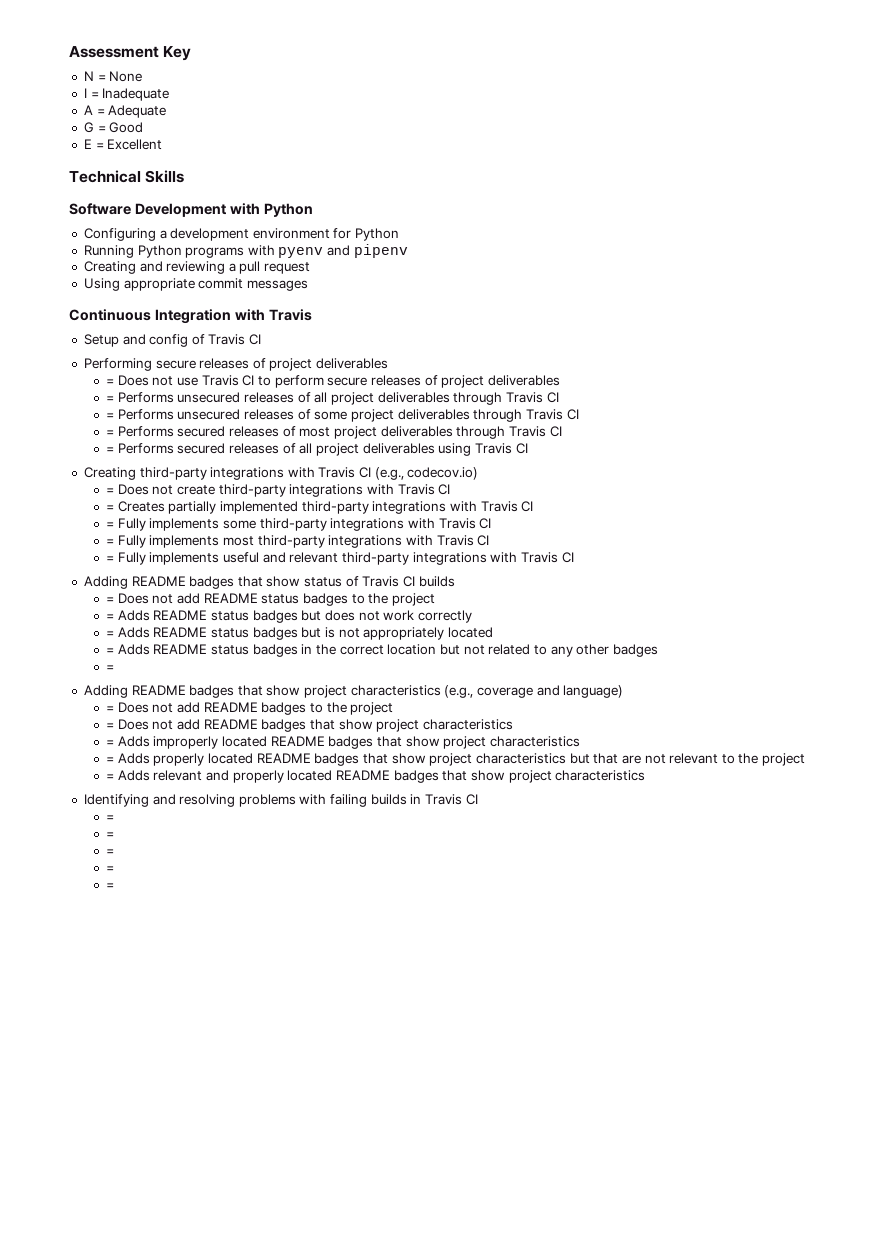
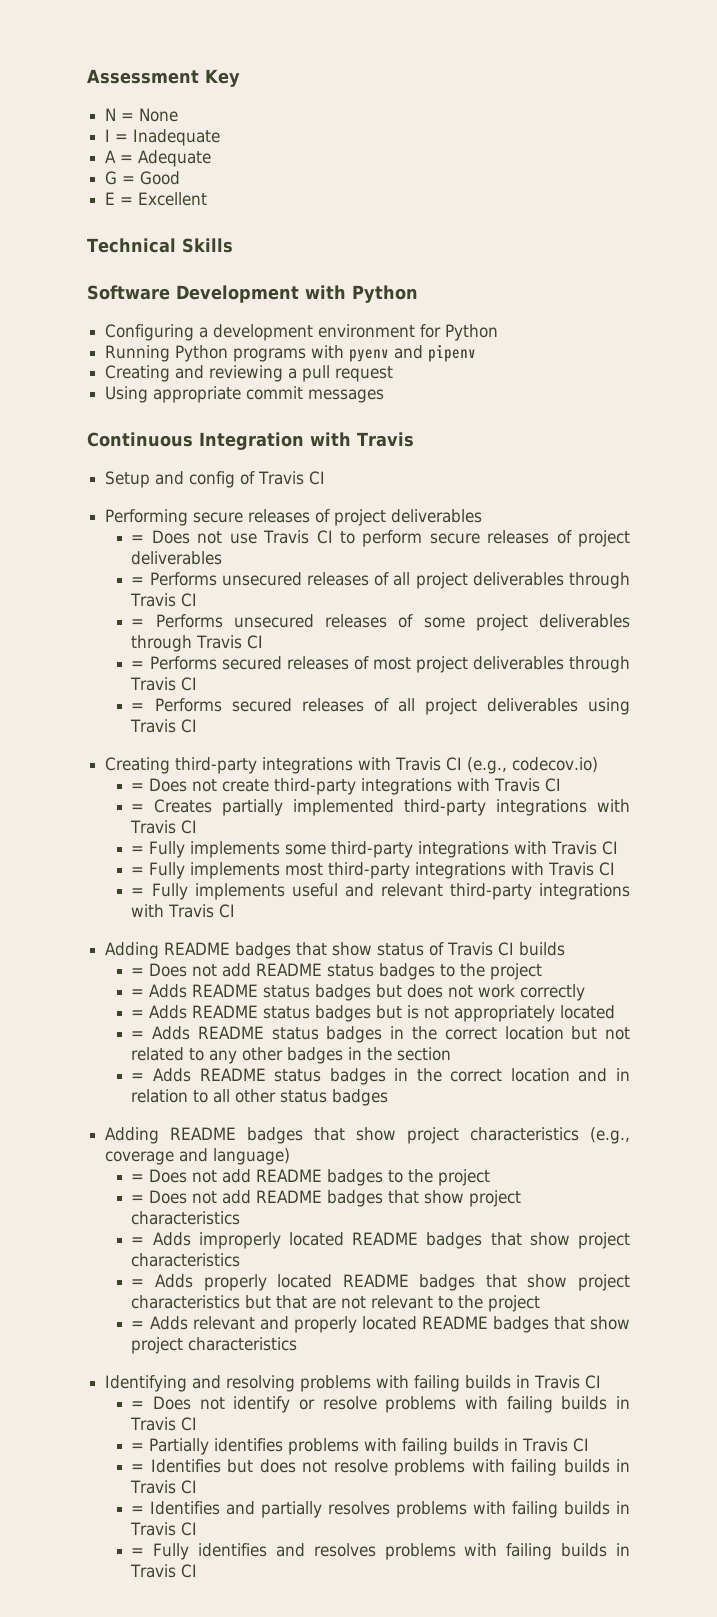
- = Adds README status badges in the correct location but not related to any other badges
- =
+ = Adds README status badges in the correct location but not related to any other badges in the section
+ = Adds README status badges in the correct location and in relation to all other status badges
  Identifying and resolving problems with failing builds in Travis CI
- =
- =
- =
- =
- =
+ = Does not identify or resolve problems with failing builds in Travis CI
+ = Partially identifies problems with failing builds in Travis CI
+ = Identifies but does not resolve problems with failing builds in Travis CI
+ = Identifies and partially resolves problems with failing builds in Travis CI
+ = Fully identifies and resolves problems with failing builds in Travis CI

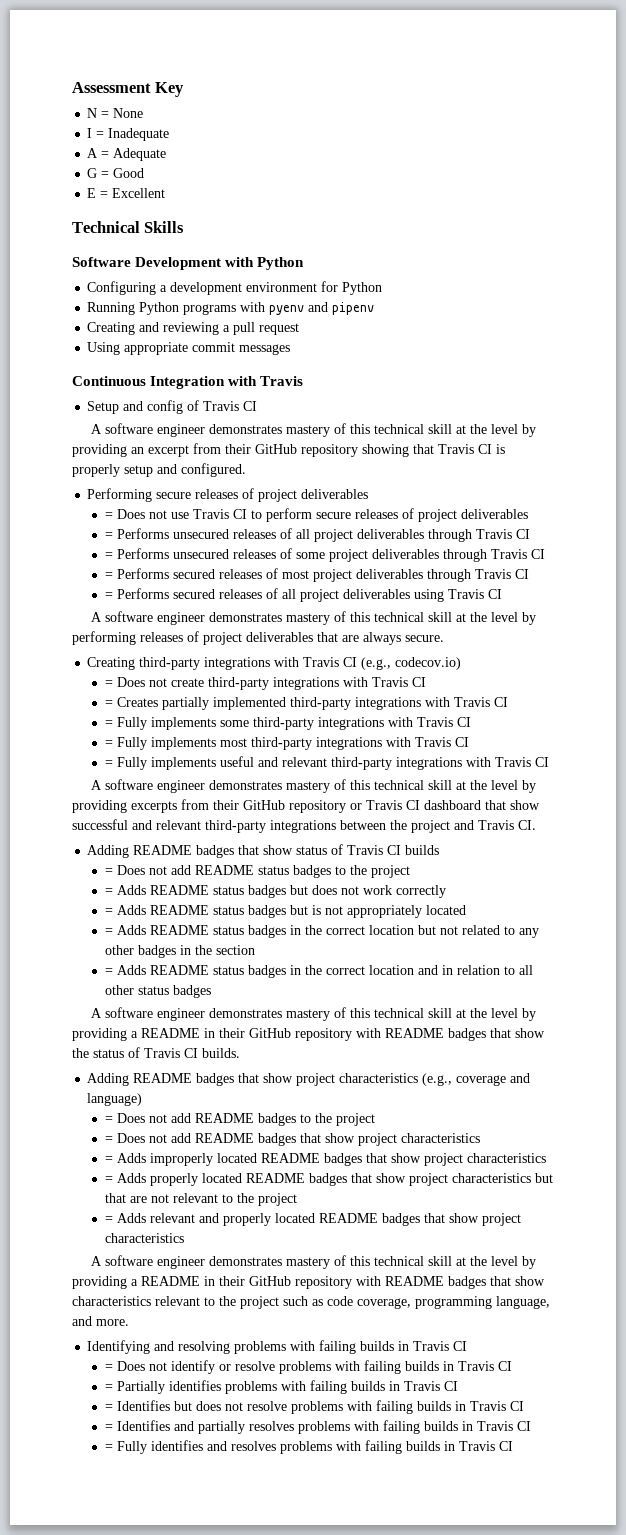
+ A software engineer demonstrates mastery of this technical skill at the level by providing an excerpt from their GitHub repository showing that Travis CI is properly setup and configured.
+ A software engineer demonstrates mastery of this technical skill at the level by performing releases of project deliverables that are always secure.
+ A software engineer demonstrates mastery of this technical skill at the level by providing excerpts from their GitHub repository or Travis CI dashboard that show successful and relevant third-party integrations between the project and Travis CI.
+ A software engineer demonstrates mastery of this technical skill at the level by providing a README in their GitHub repository with README badges that show the status of Travis CI builds.
+ A software engineer demonstrates mastery of this technical skill at the level by providing a README in their GitHub repository with README badges that show characteristics relevant to the project such as code coverage, programming language, and more.

